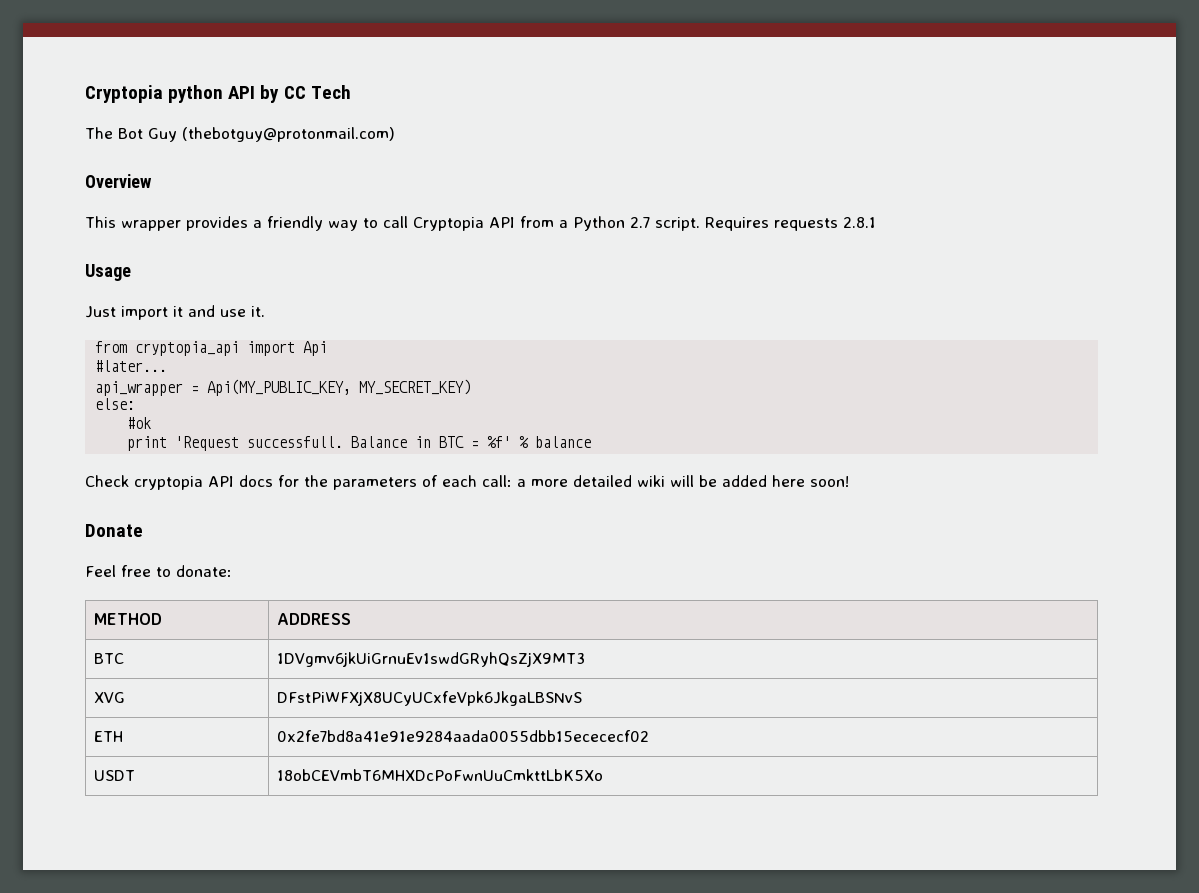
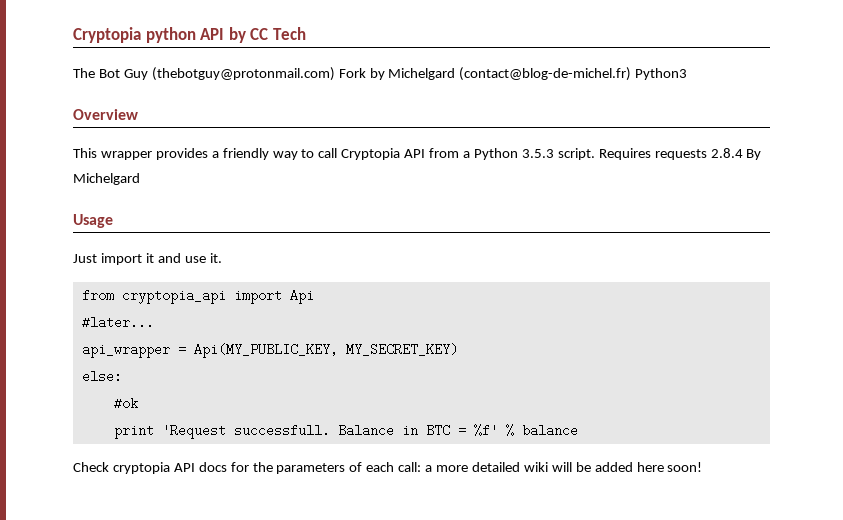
- The Bot Guy (thebotguy@protonmail.com)
+ The Bot Guy (thebotguy@protonmail.com) Fork by Michelgard (contact@blog-de-michel.fr) Python3
- This wrapper provides a friendly way to call Cryptopia API from a Python 2.7 script.
+ This wrapper provides a friendly way to call Cryptopia API from a Python 3.5.3 script.
- Requires requests 2.8.1
+ Requires requests 2.8.4 By Michelgard
- Donate
- Feel free to donate:
- METHOD | ADDRESS
- BTC | 1DVgmv6jkUiGrnuEv1swdGRyhQsZjX9MT3
- XVG | DFstPiWFXjX8UCyUCxfeVpk6JkgaLBSNvS
- ETH | 0x2fe7bd8a41e91e9284aada0055dbb15ecececf02
- USDT | 18obCEVmbT6MHXDcPoFwnUuCmkttLbK5Xo

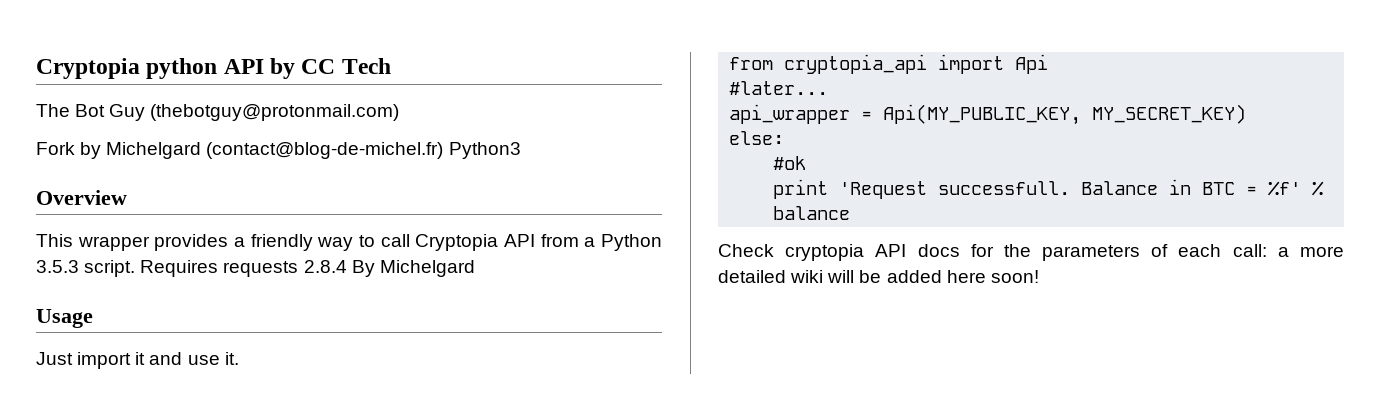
- The Bot Guy (thebotguy@protonmail.com) Fork by Michelgard (contact@blog-de-michel.fr) Python3
+ The Bot Guy (thebotguy@protonmail.com)
+ Fork by Michelgard (contact@blog-de-michel.fr) Python3

